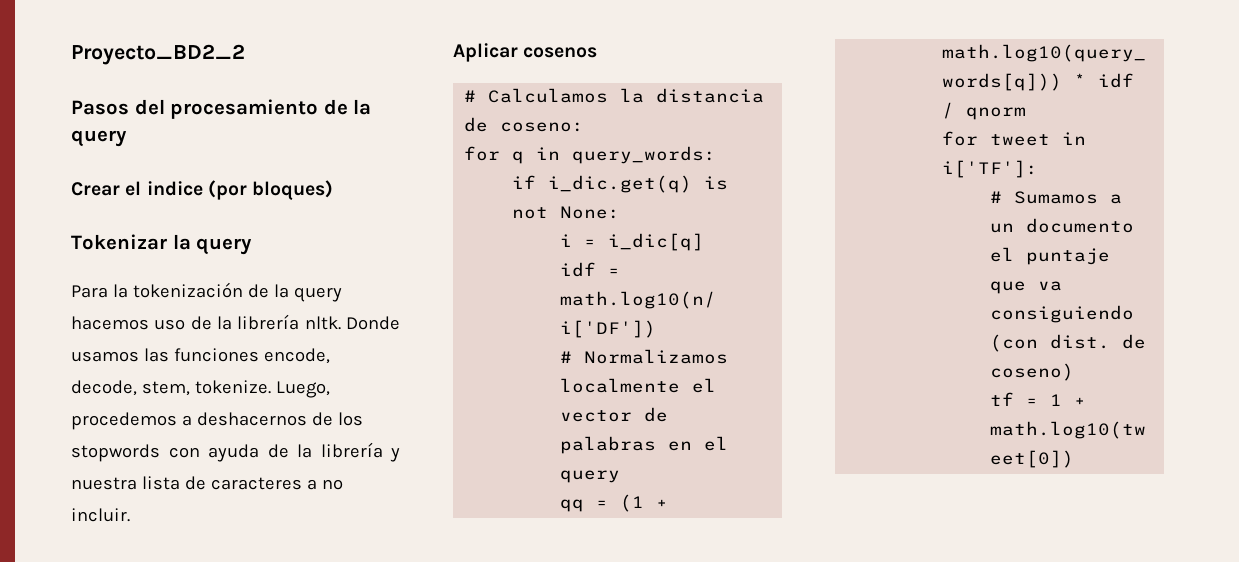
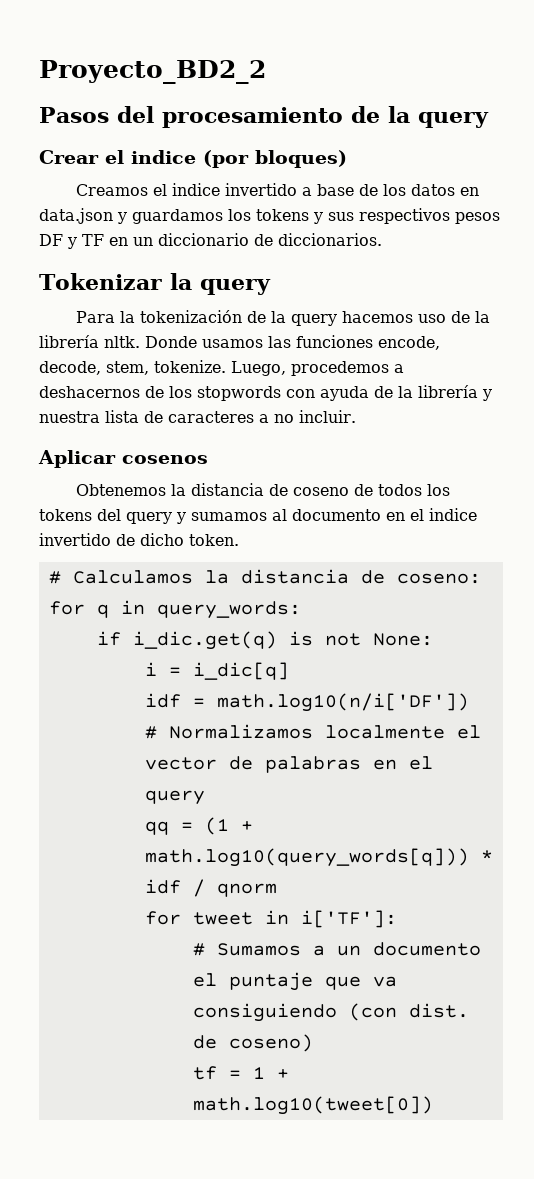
+ Creamos el indice invertido a base de los datos en data.json y guardamos los tokens y sus respectivos pesos DF y TF en un diccionario de diccionarios.
+ Obtenemos la distancia de coseno de todos los tokens del query y sumamos al documento en el indice invertido de dicho token.

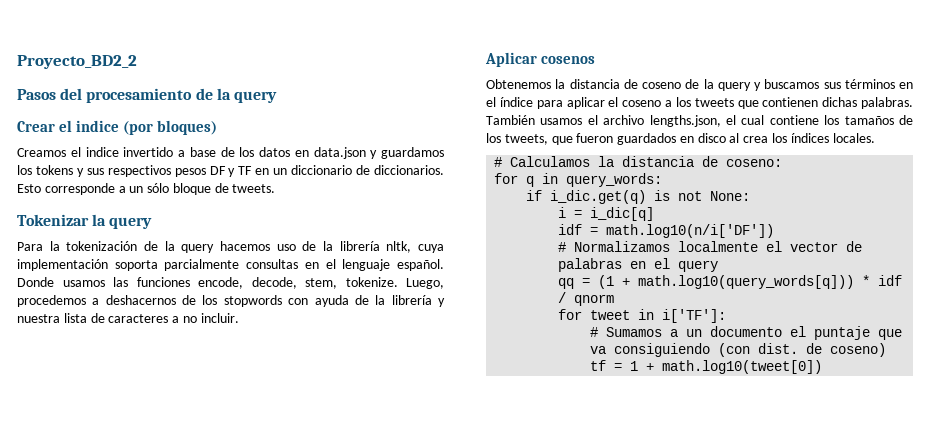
+ Esto corresponde a un sólo bloque de tweets.
- Para la tokenización de la query hacemos uso de la librería nltk.
+ Para la tokenización de la query hacemos uso de la librería nltk, cuya implementación soporta parcialmente consultas en el lenguaje español.
- Obtenemos la distancia de coseno de todos los tokens del query y sumamos al documento en el indice invertido de dicho token.
+ Obtenemos la distancia de coseno de la query y buscamos sus términos en el índice para aplicar el coseno a los tweets que contienen dichas palabras. También usamos el archivo lengths.json, el cual contiene los tamaños de los tweets, que fueron guardados en disco al crea los índices locales.

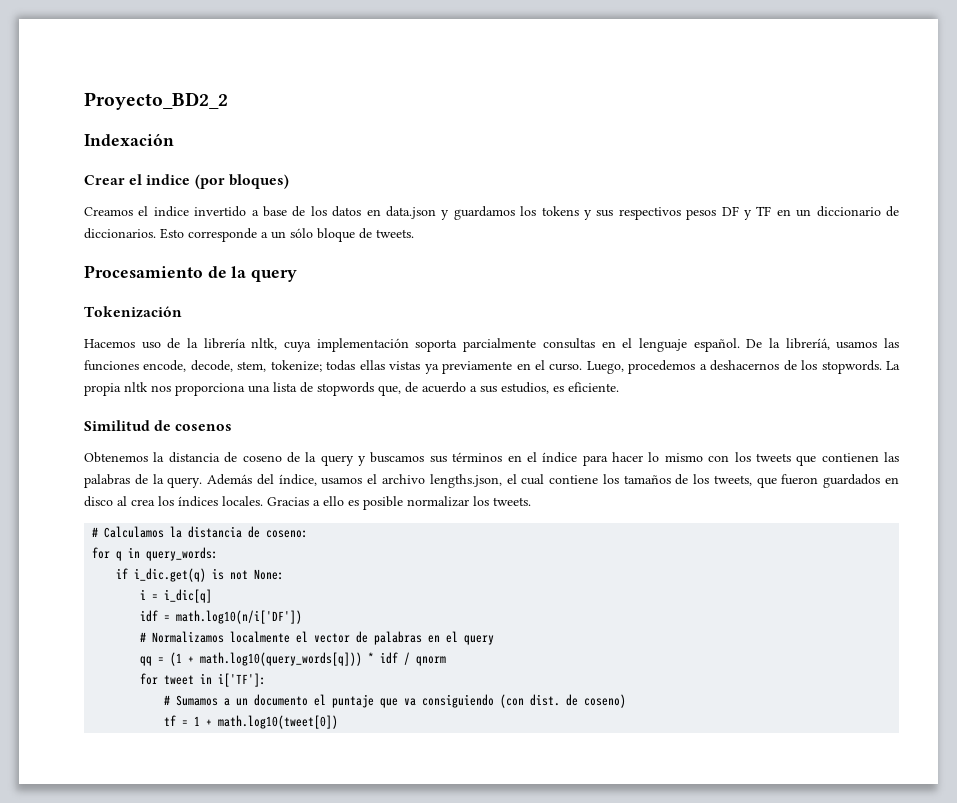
- Pasos del procesamiento de la query
+ Indexación
- Tokenizar la query
- Para la tokenización de la query hacemos uso de la librería nltk, cuya implementación soporta parcialmente consultas en el lenguaje español.
+ Procesamiento de la query
+ Tokenización
+ Hacemos uso de la librería nltk, cuya implementación soporta parcialmente consultas en el lenguaje español.
- Donde usamos las funciones encode, decode, stem, tokenize.
+ De la libreríá, usamos las funciones encode, decode, stem, tokenize; todas ellas vistas ya previamente en el curso.
- Luego, procedemos a deshacernos de los stopwords con ayuda de la librería y nuestra lista de caracteres a no incluir.
- Aplicar cosenos
+ Luego, procedemos a deshacernos de los stopwords. La propia nltk nos proporciona una lista de stopwords que, de acuerdo a sus estudios, es eficiente.
+ Similitud de cosenos
- Obtenemos la distancia de coseno de la query y buscamos sus términos en el índice para aplicar el coseno a los tweets que contienen dichas palabras. También usamos el archivo lengths.json, el cual contiene los tamaños de los tweets, que fueron guardados en disco al crea los índices locales.
+ Obtenemos la distancia de coseno de la query y buscamos sus términos en el índice para hacer lo mismo con los tweets que contienen las palabras de la query. Además del índice, usamos el archivo lengths.json, el cual contiene los tamaños de los tweets, que fueron guardados en disco al crea los índices locales. Gracias a ello es posible normalizar los tweets.

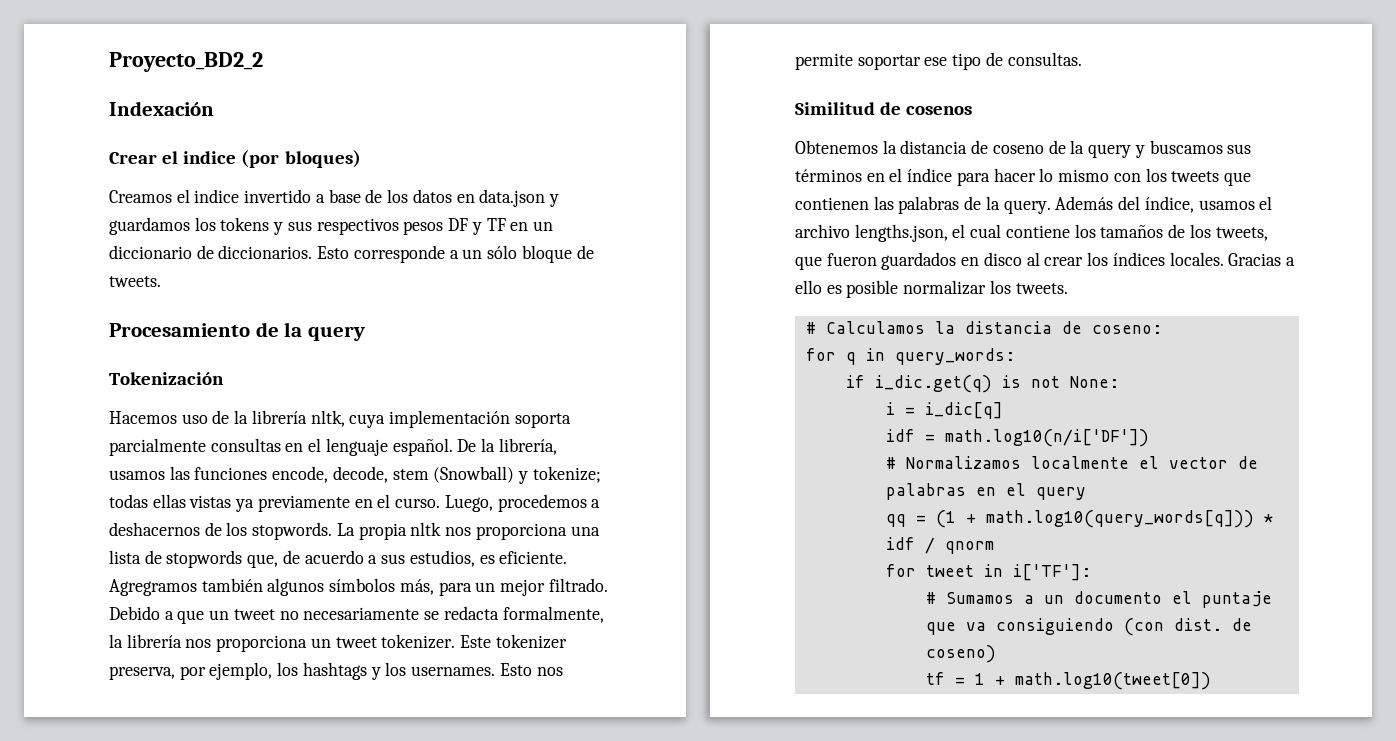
- De la libreríá, usamos las funciones encode, decode, stem, tokenize; todas ellas vistas ya previamente en el curso.
+ De la librería, usamos las funciones encode, decode, stem (Snowball) y tokenize; todas ellas vistas ya previamente en el curso.
+ Agregramos también algunos símbolos más, para un mejor filtrado. Debido a que un tweet no necesariamente se redacta formalmente, la librería nos proporciona un tweet tokenizer. Este tokenizer preserva, por ejemplo, los hashtags y los usernames. Esto nos permite soportar ese tipo de consultas.
- Además del índice, usamos el archivo lengths.json, el cual contiene los tamaños de los tweets, que fueron guardados en disco al crea los índices locales.
+ Además del índice, usamos el archivo lengths.json, el cual contiene los tamaños de los tweets, que fueron guardados en disco al crear los índices locales.

